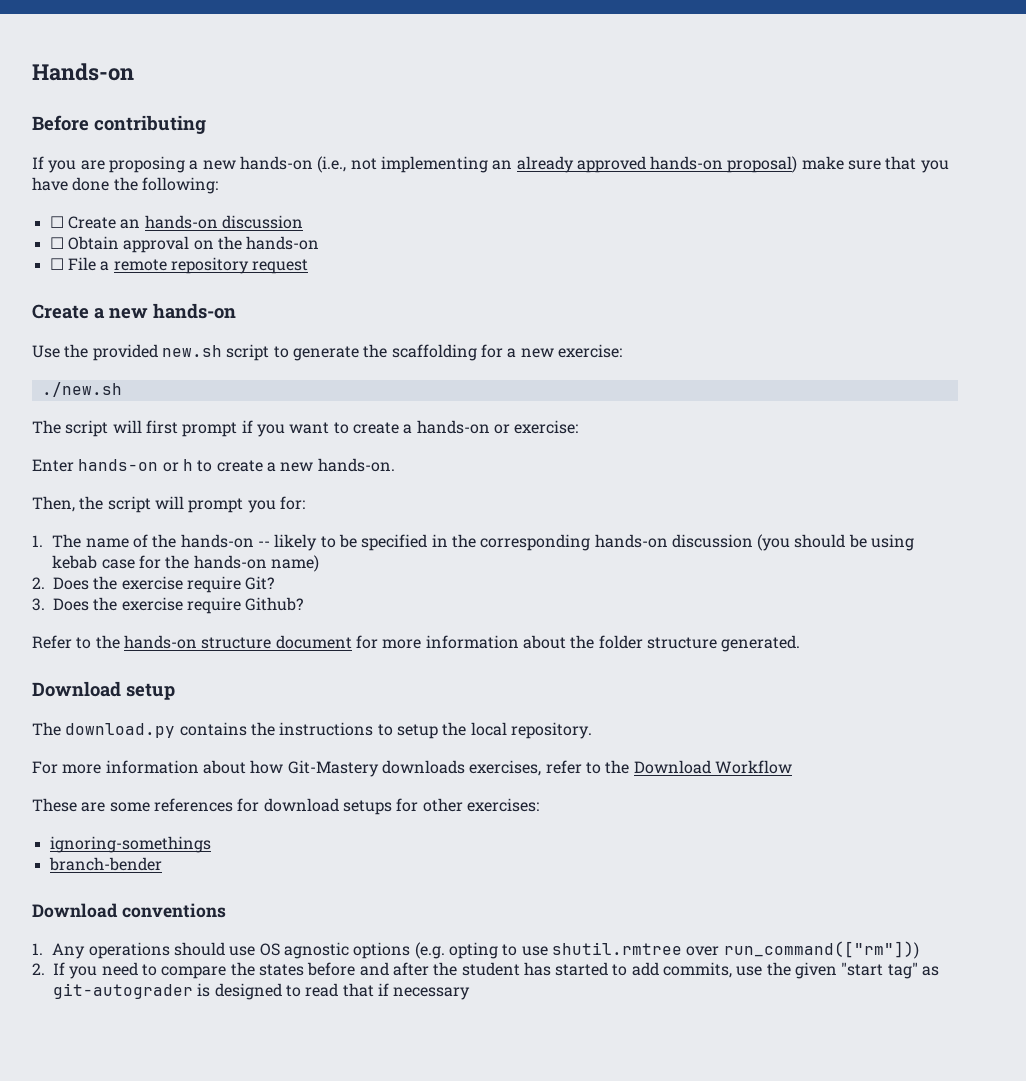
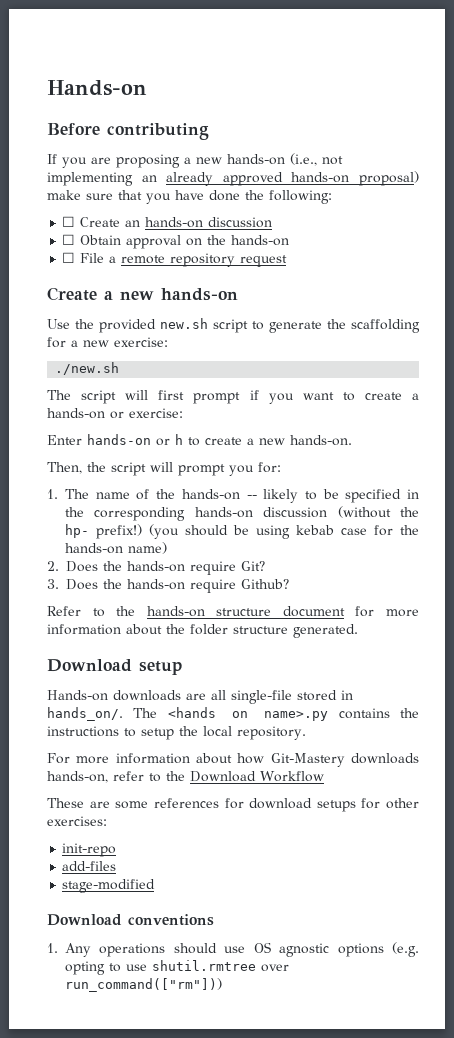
- 1. The name of the hands-on -- likely to be specified in the corresponding hands-on discussion (you should be using kebab case for the hands-on name)
+ 1. The name of the hands-on -- likely to be specified in the corresponding hands-on discussion (without the hp- prefix!) (you should be using kebab case for the hands-on name)
- 2. Does the exercise require Git?
+ 2. Does the hands-on require Git?
- 3. Does the exercise require Github?
+ 3. Does the hands-on require Github?
- The download.py contains the instructions to setup the local repository.
+ Hands-on downloads are all single-file stored in hands_on/. The <hands on name>.py contains the instructions to setup the local repository.
- For more information about how Git-Mastery downloads exercises, refer to the Download Workflow
+ For more information about how Git-Mastery downloads hands-on, refer to the Download Workflow
- ignoring-somethings
- branch-bender
+ init-repo
+ add-files
+ stage-modified
- 2. If you need to compare the states before and after the student has started to add commits, use the given "start tag" as git-autograder is designed to read that if necessary

